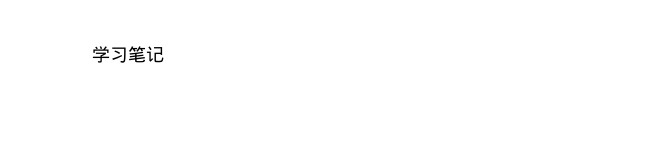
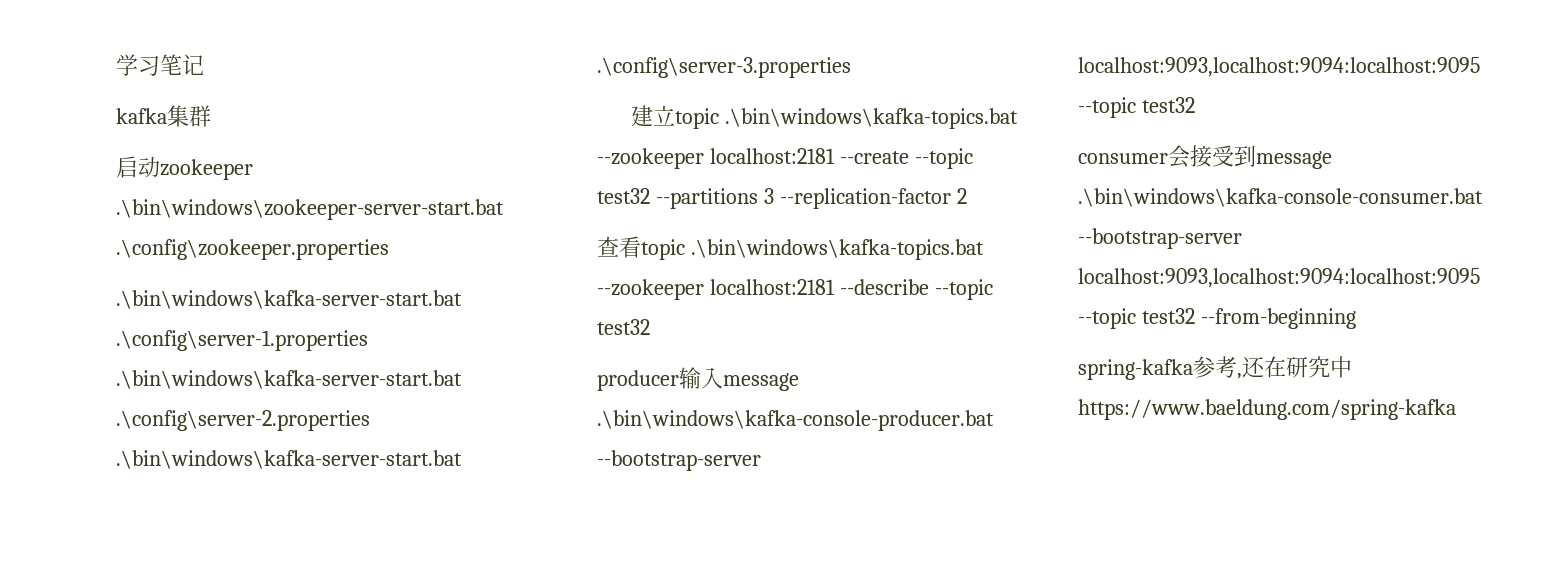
+ kafka集群
+ 启动zookeeper .\bin\windows\zookeeper-server-start.bat .\config\zookeeper.properties
+ .\bin\windows\kafka-server-start.bat .\config\server-1.properties .\bin\windows\kafka-server-start.bat .\config\server-2.properties .\bin\windows\kafka-server-start.bat .\config\server-3.properties
+ 建立topic .\bin\windows\kafka-topics.bat --zookeeper localhost:2181 --create --topic test32 --partitions 3 --replication-factor 2
+ 查看topic .\bin\windows\kafka-topics.bat --zookeeper localhost:2181 --describe --topic test32
+ producer输入message .\bin\windows\kafka-console-producer.bat --bootstrap-server localhost:9093,localhost:9094:localhost:9095 --topic test32
+ consumer会接受到message .\bin\windows\kafka-console-consumer.bat --bootstrap-server localhost:9093,localhost:9094:localhost:9095 --topic test32 --from-beginning
+ spring-kafka参考,还在研究中https://www.baeldung.com/spring-kafka

